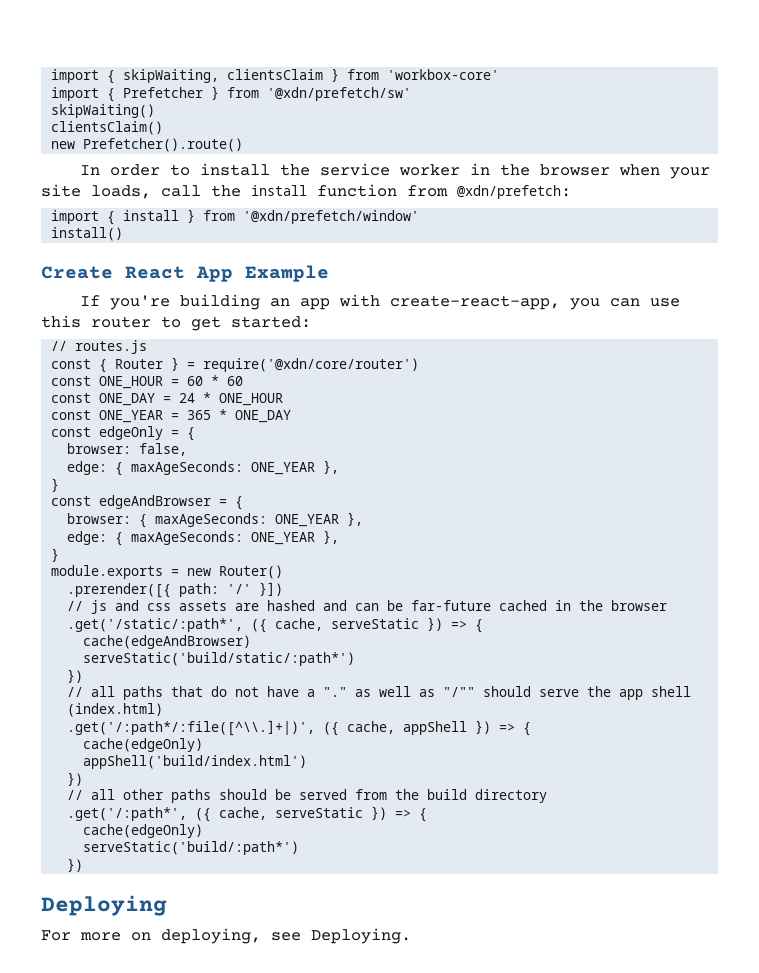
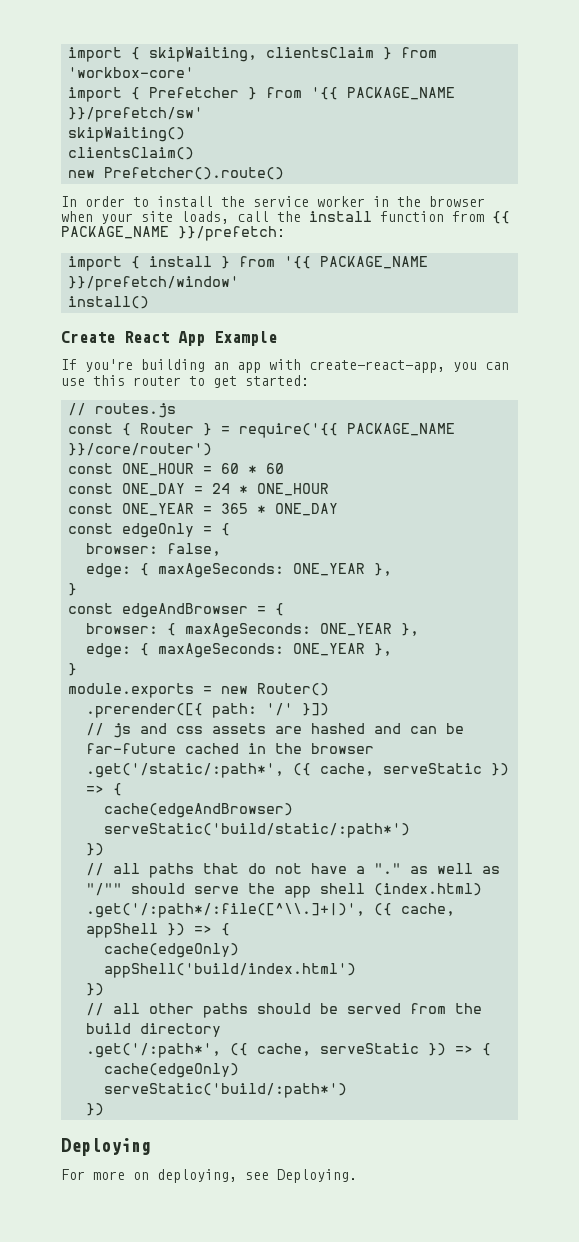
- import { Prefetcher } from '@xdn/prefetch/sw'
+ import { Prefetcher } from '{{ PACKAGE_NAME }}/prefetch/sw'
- In order to install the service worker in the browser when your site loads, call the install function from @xdn/prefetch:
+ In order to install the service worker in the browser when your site loads, call the install function from {{ PACKAGE_NAME }}/prefetch:
- import { install } from '@xdn/prefetch/window'
+ import { install } from '{{ PACKAGE_NAME }}/prefetch/window'
- const { Router } = require('@xdn/core/router')
+ const { Router } = require('{{ PACKAGE_NAME }}/core/router')

